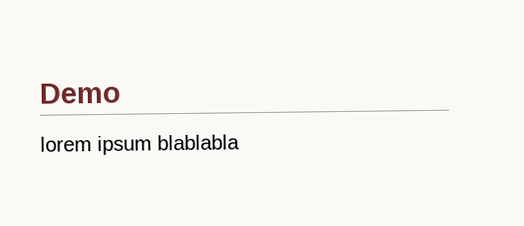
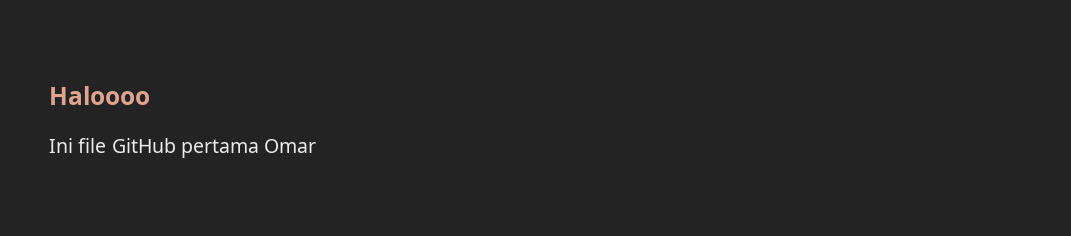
- Demo
- lorem ipsum blablabla
+ Haloooo
+ Ini file GitHub pertama Omar

